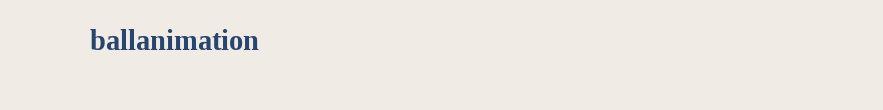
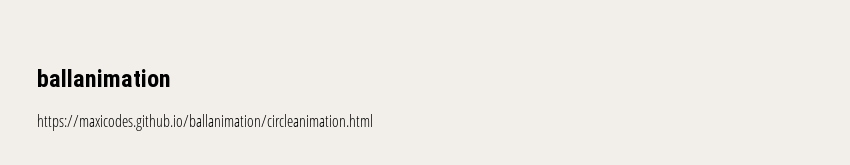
+ https://maxicodes.github.io/ballanimation/circleanimation.html

